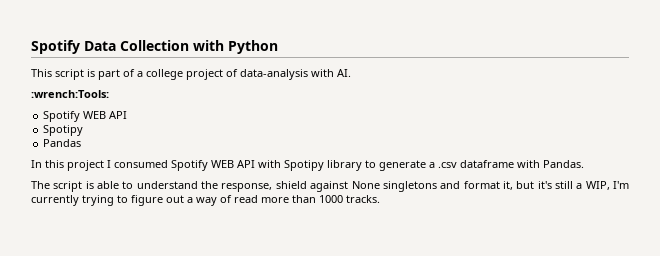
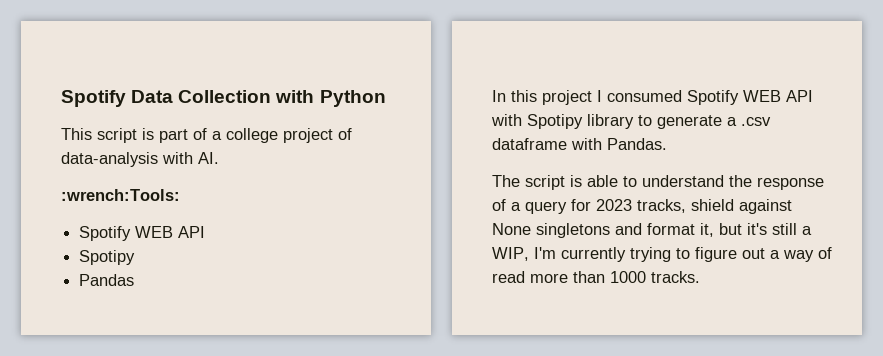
- The script is able to understand the response, shield against None singletons and format it, but it's still a WIP, I'm currently trying to figure out a way of read more than 1000 tracks.
+ The script is able to understand the response of a query for 2023 tracks, shield against None singletons and format it, but it's still a WIP, I'm currently trying to figure out a way of read more than 1000 tracks.

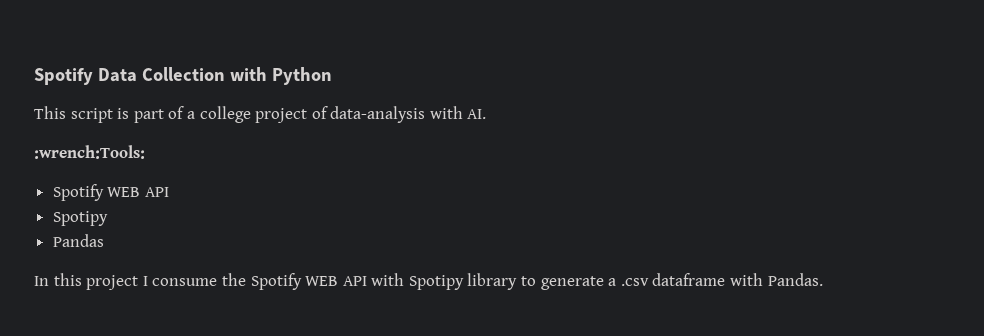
- In this project I consumed Spotify WEB API with Spotipy library to generate a .csv dataframe with Pandas.
+ In this project I consume the Spotify WEB API with Spotipy library to generate a .csv dataframe with Pandas.
- The script is able to understand the response of a query for 2023 tracks, shield against None singletons and format it, but it's still a WIP, I'm currently trying to figure out a way of read more than 1000 tracks.

